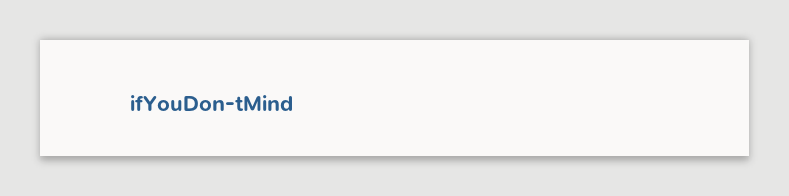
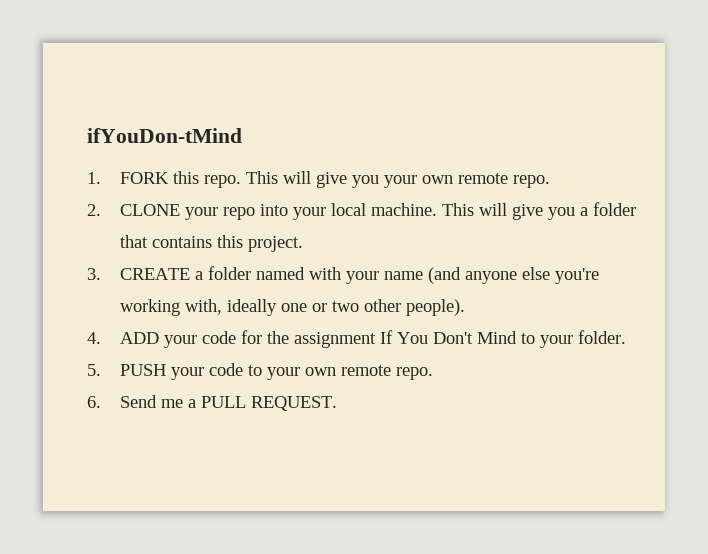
+ 1. FORK this repo. This will give you your own remote repo.
+ 2. CLONE your repo into your local machine. This will give you a folder that contains this project.
+ 3. CREATE a folder named with your name (and anyone else you're working with, ideally one or two other people).
+ 4. ADD your code for the assignment If You Don't Mind to your folder.
+ 5. PUSH your code to your own remote repo.
+ 6. Send me a PULL REQUEST.

